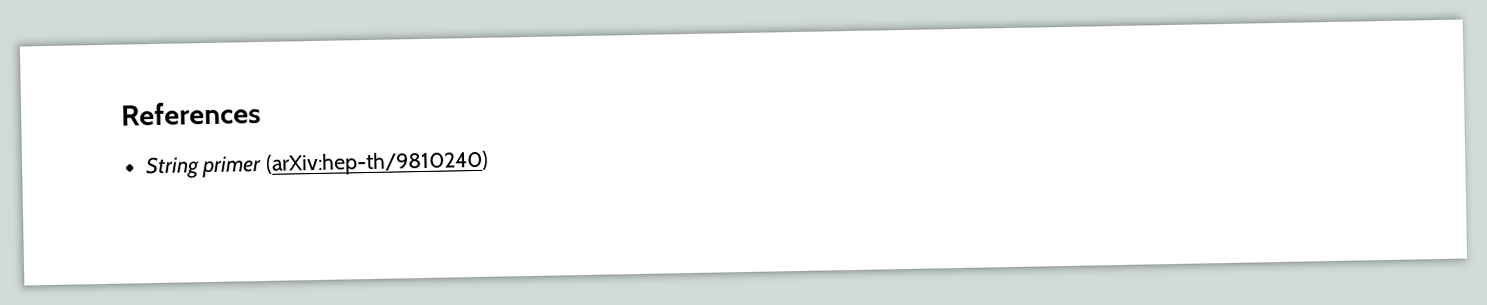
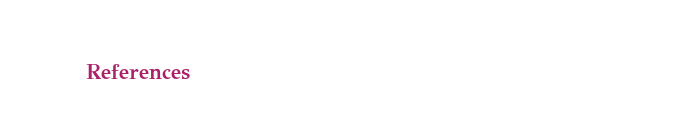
- String primer (arXiv:hep-th/9810240)

